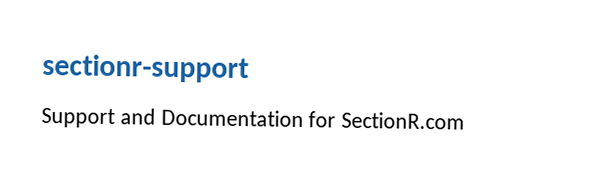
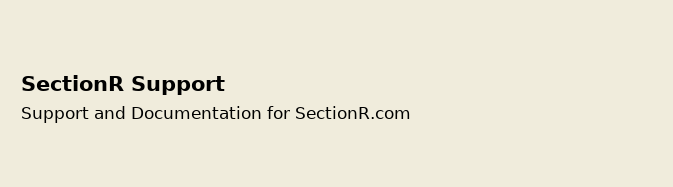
- sectionr-support
+ SectionR Support

